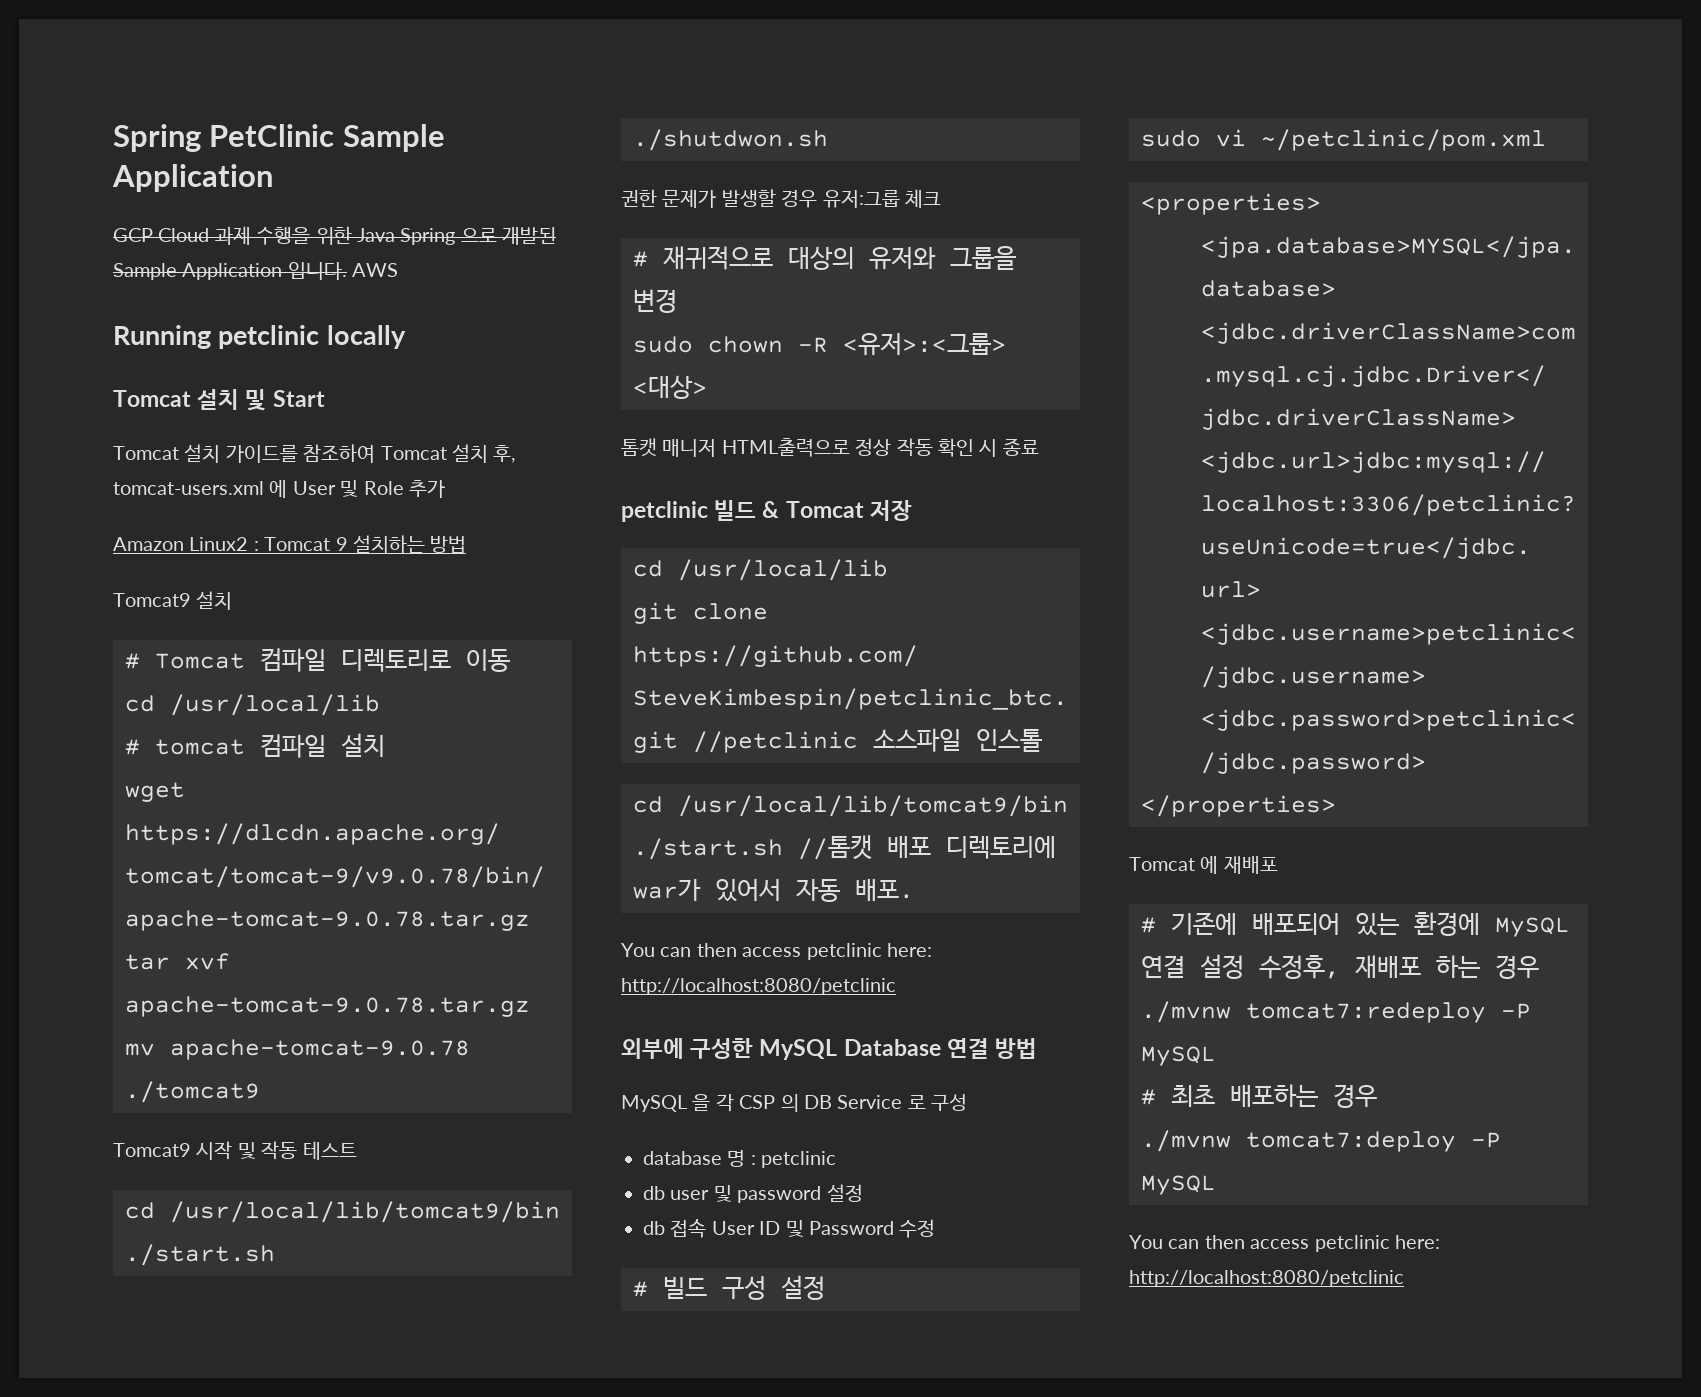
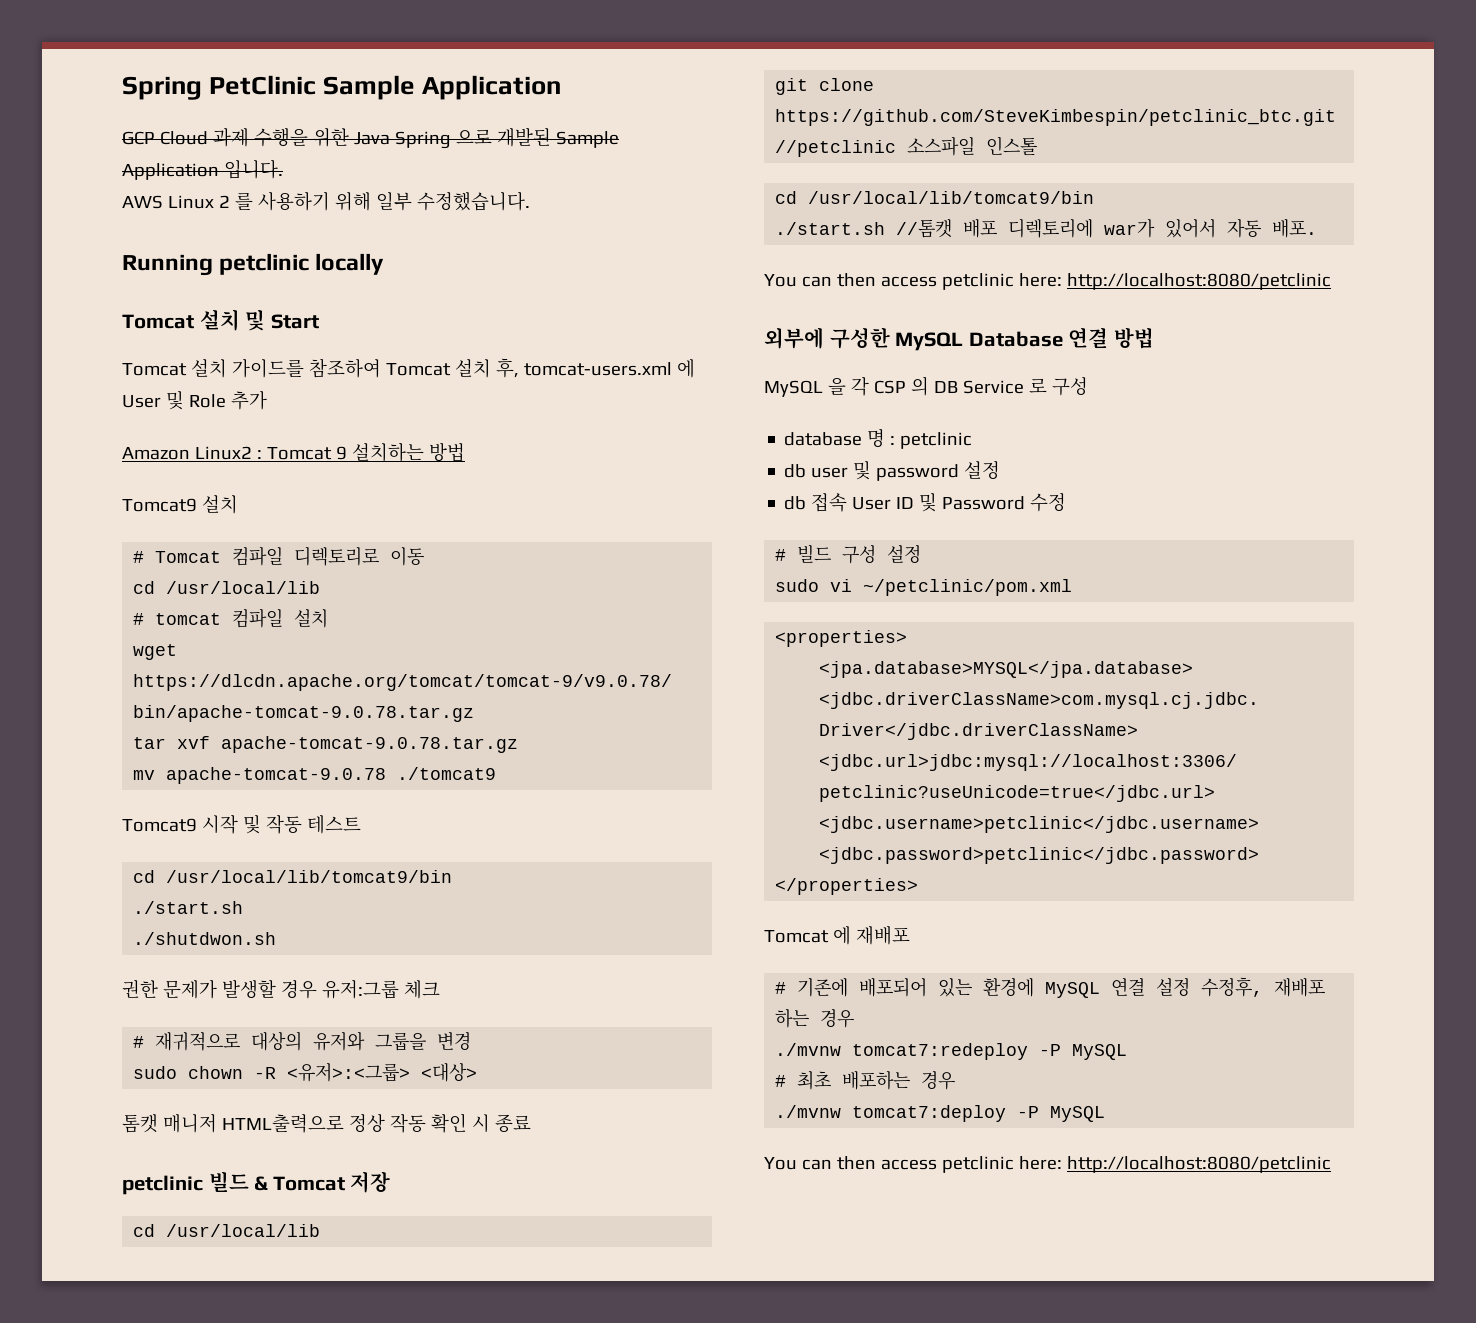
- GCP Cloud 과제 수행을 위한 Java Spring 으로 개발된 Sample Application 입니다. AWS
+ GCP Cloud 과제 수행을 위한 Java Spring 으로 개발된 Sample Application 입니다.
+ AWS Linux 2 를 사용하기 위해 일부 수정했습니다.

